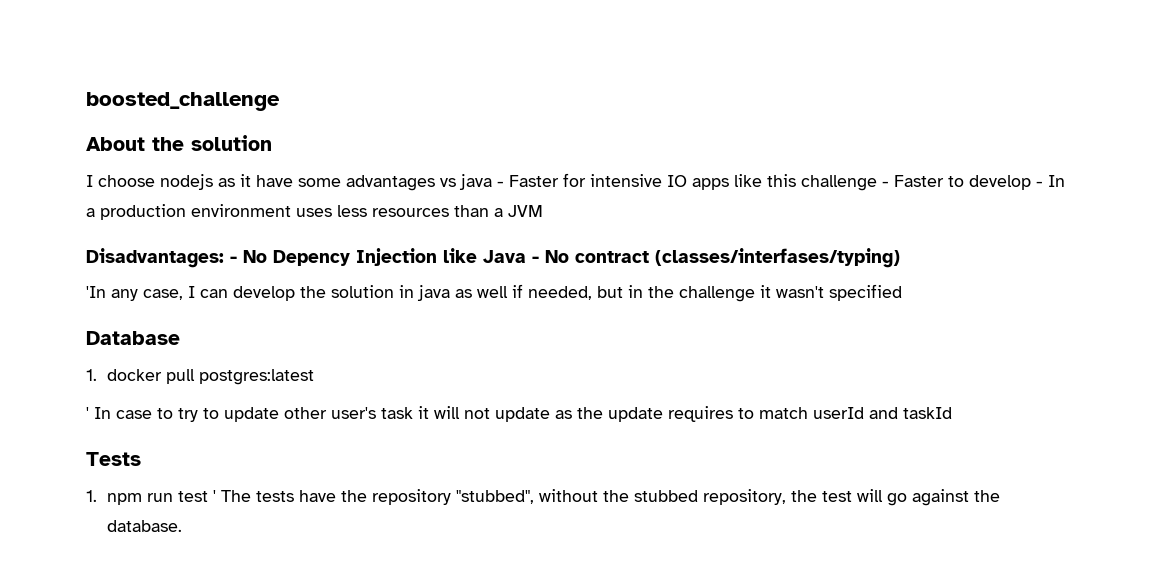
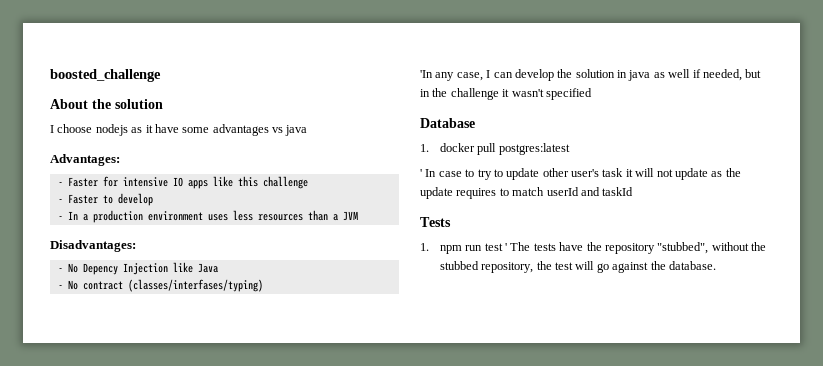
- I choose nodejs as it have some advantages vs java - Faster for intensive IO apps like this challenge - Faster to develop - In a production environment uses less resources than a JVM
+ I choose nodejs as it have some advantages vs java
+ Advantages:
+ - Faster for intensive IO apps like this challenge
+ - Faster to develop
+ - In a production environment uses less resources than a JVM
- Disadvantages: - No Depency Injection like Java - No contract (classes/interfases/typing)
+ Disadvantages:
+ - No Depency Injection like Java
+ - No contract (classes/interfases/typing)

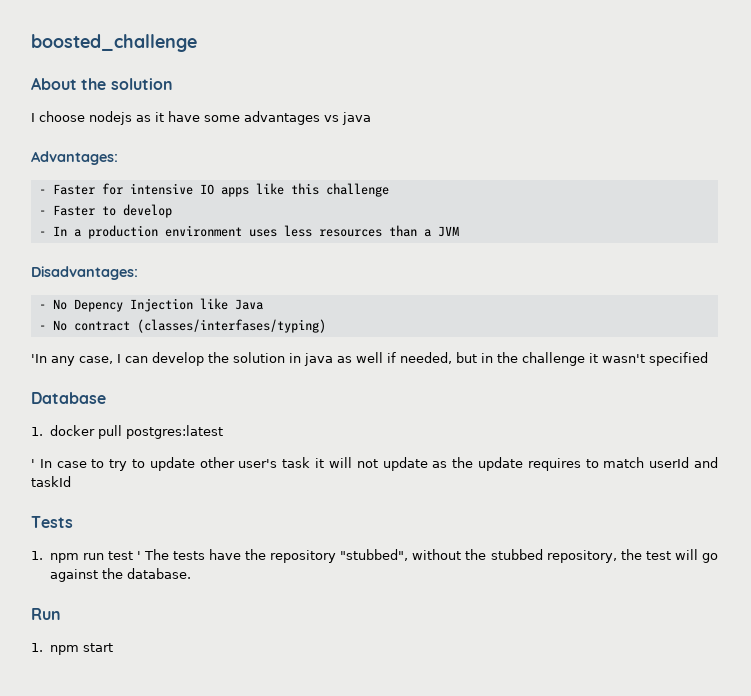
+ Run
+ 1. npm start

